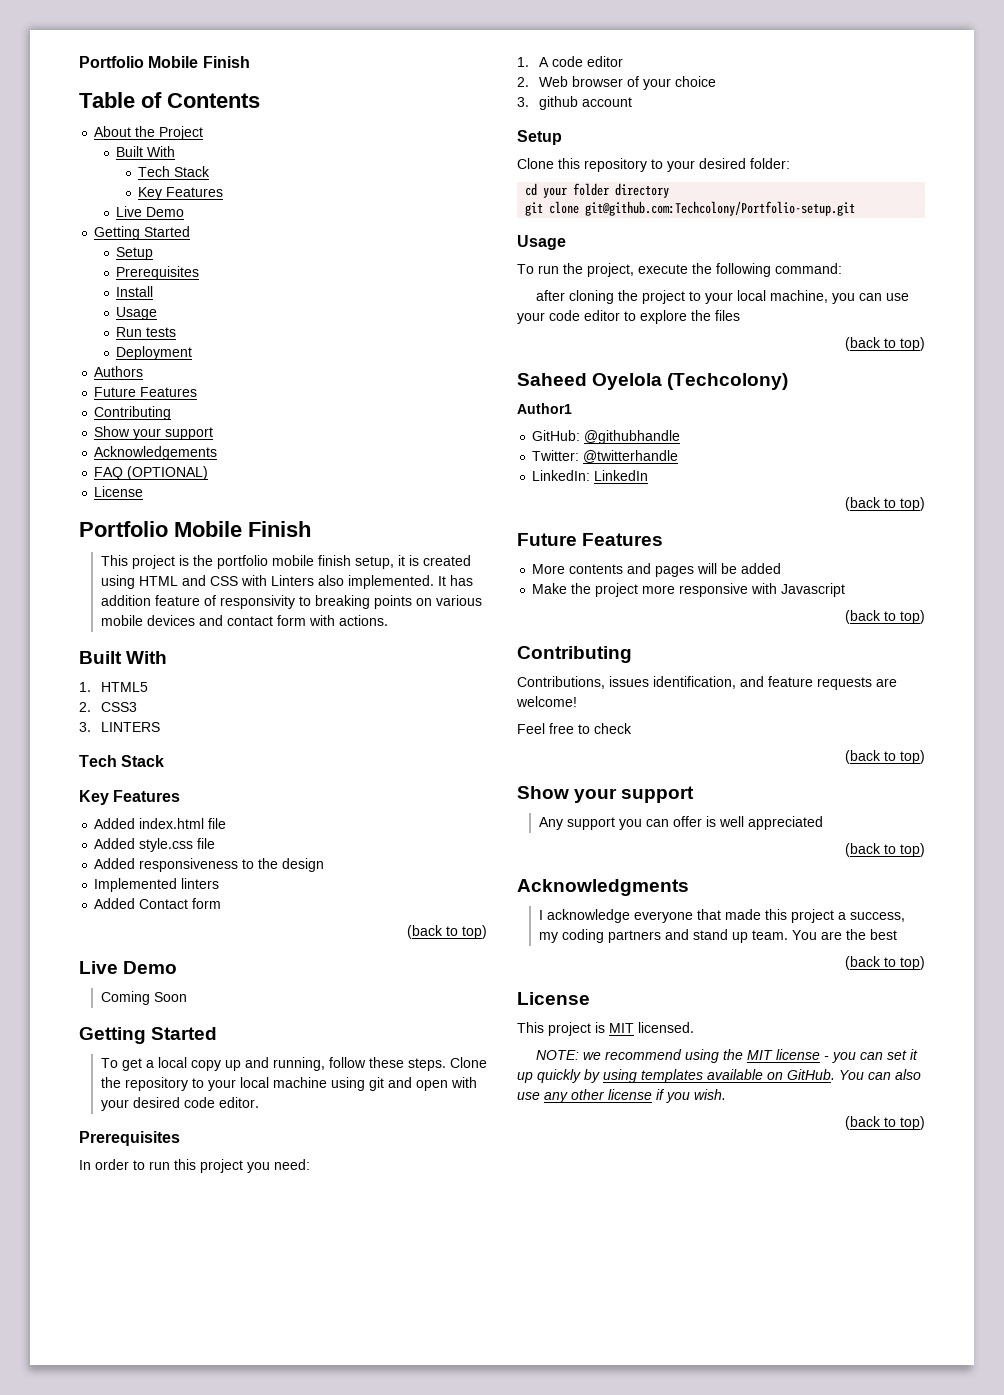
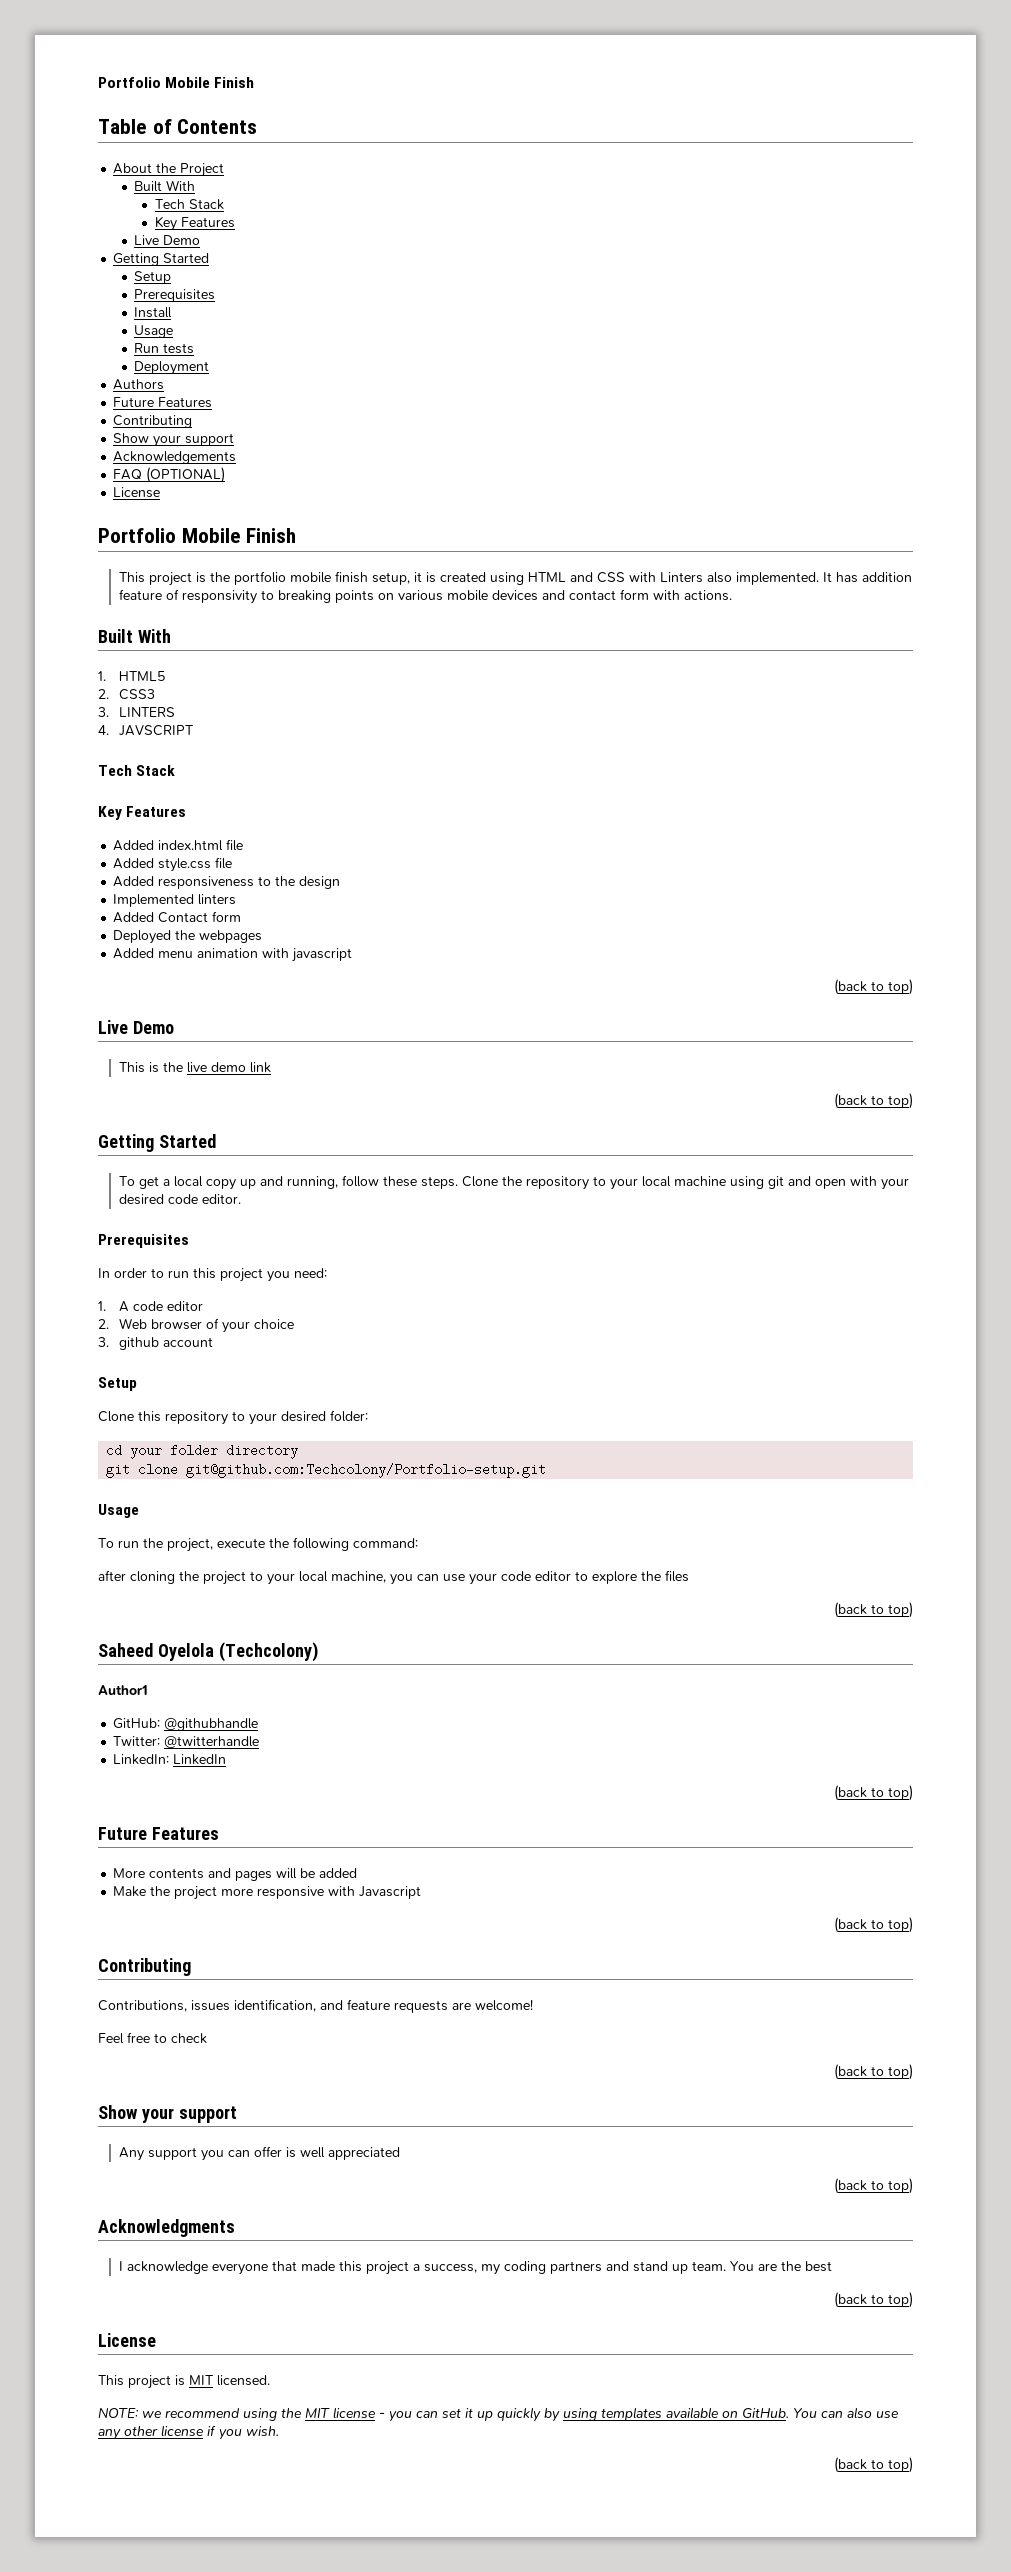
+ 4. JAVSCRIPT
+ Deployed the webpages
+ Added menu animation with javascript
- Coming Soon
+ This is the live demo link
+ (back to top)

